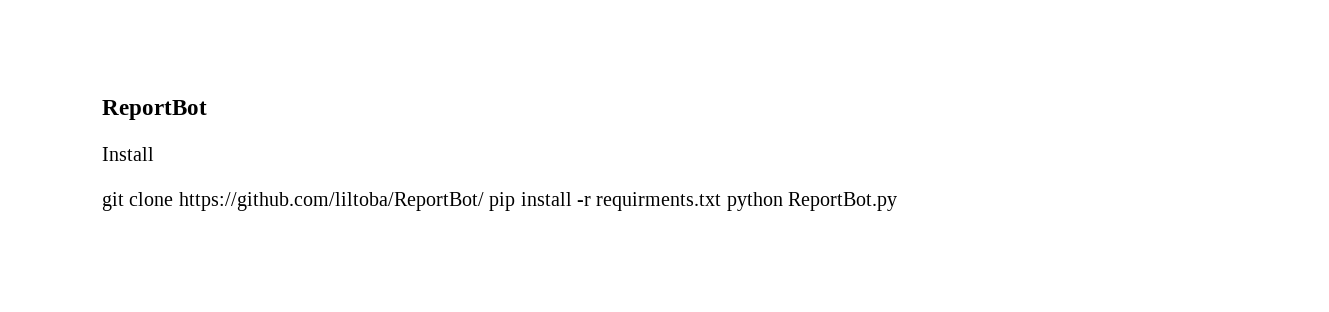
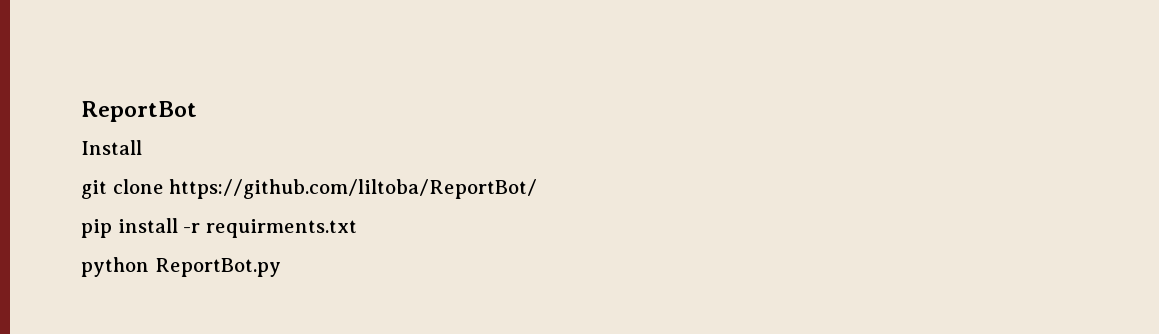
- git clone https://github.com/liltoba/ReportBot/ pip install -r requirments.txt python ReportBot.py
+ git clone https://github.com/liltoba/ReportBot/
+ pip install -r requirments.txt
+ python ReportBot.py

